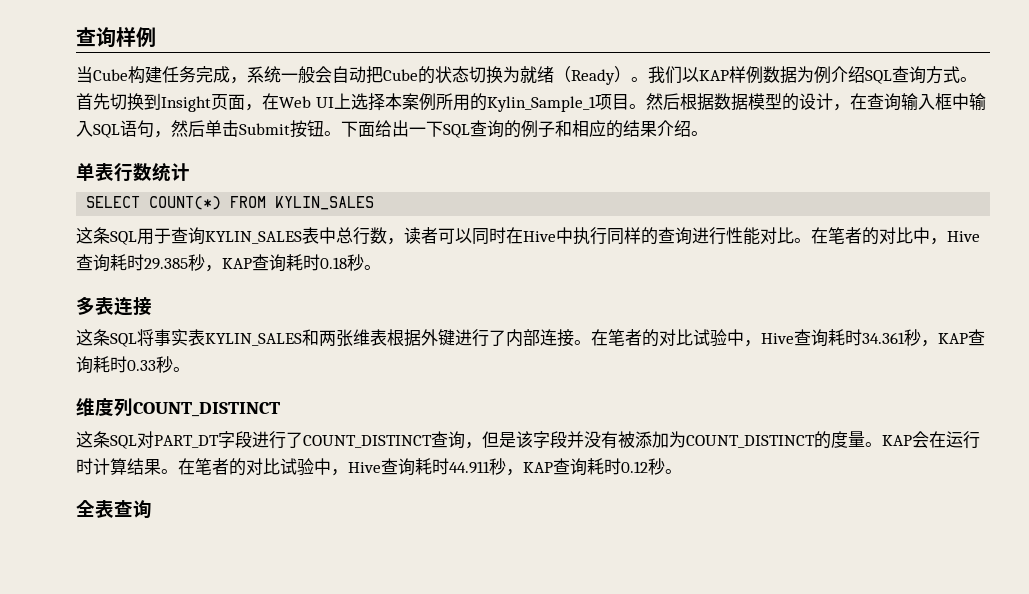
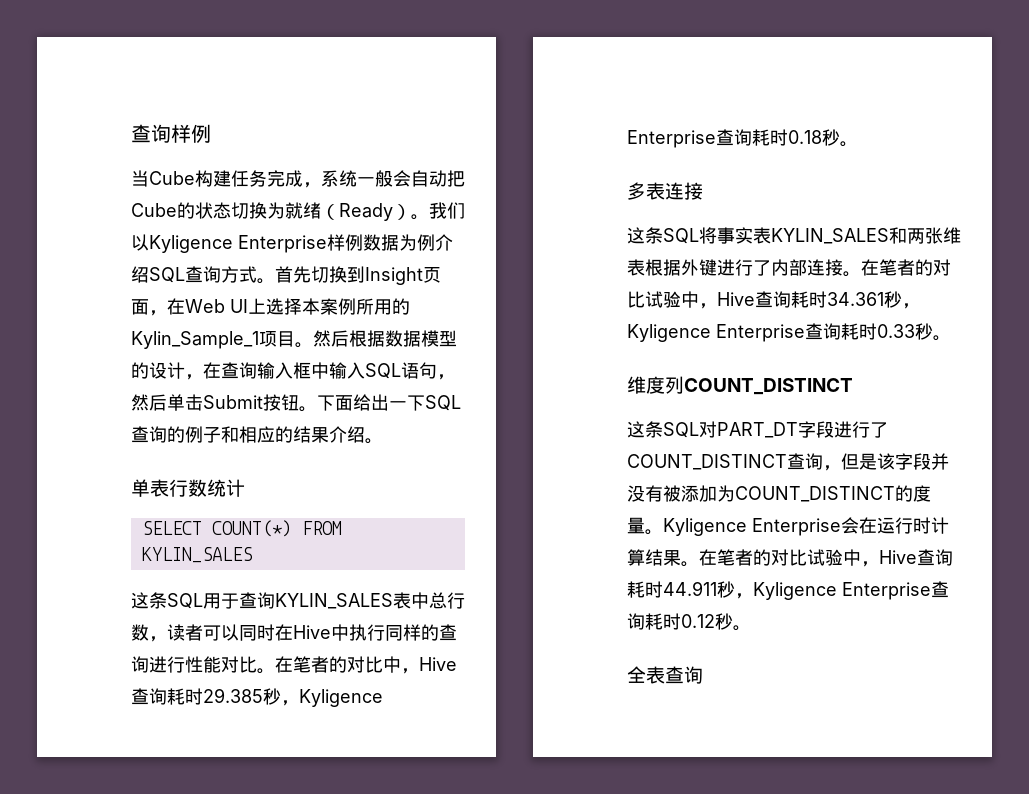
- 我们以KAP样例数据为例介绍SQL查询方式。
+ 我们以Kyligence Enterprise样例数据为例介绍SQL查询方式。
- 在笔者的对比中，Hive查询耗时29.385秒，KAP查询耗时0.18秒。
+ 在笔者的对比中，Hive查询耗时29.385秒，Kyligence Enterprise查询耗时0.18秒。
- 在笔者的对比试验中，Hive查询耗时34.361秒，KAP查询耗时0.33秒。
+ 在笔者的对比试验中，Hive查询耗时34.361秒，Kyligence Enterprise查询耗时0.33秒。
- KAP会在运行时计算结果。
+ Kyligence Enterprise会在运行时计算结果。
- 在笔者的对比试验中，Hive查询耗时44.911秒，KAP查询耗时0.12秒。
+ 在笔者的对比试验中，Hive查询耗时44.911秒，Kyligence Enterprise查询耗时0.12秒。

